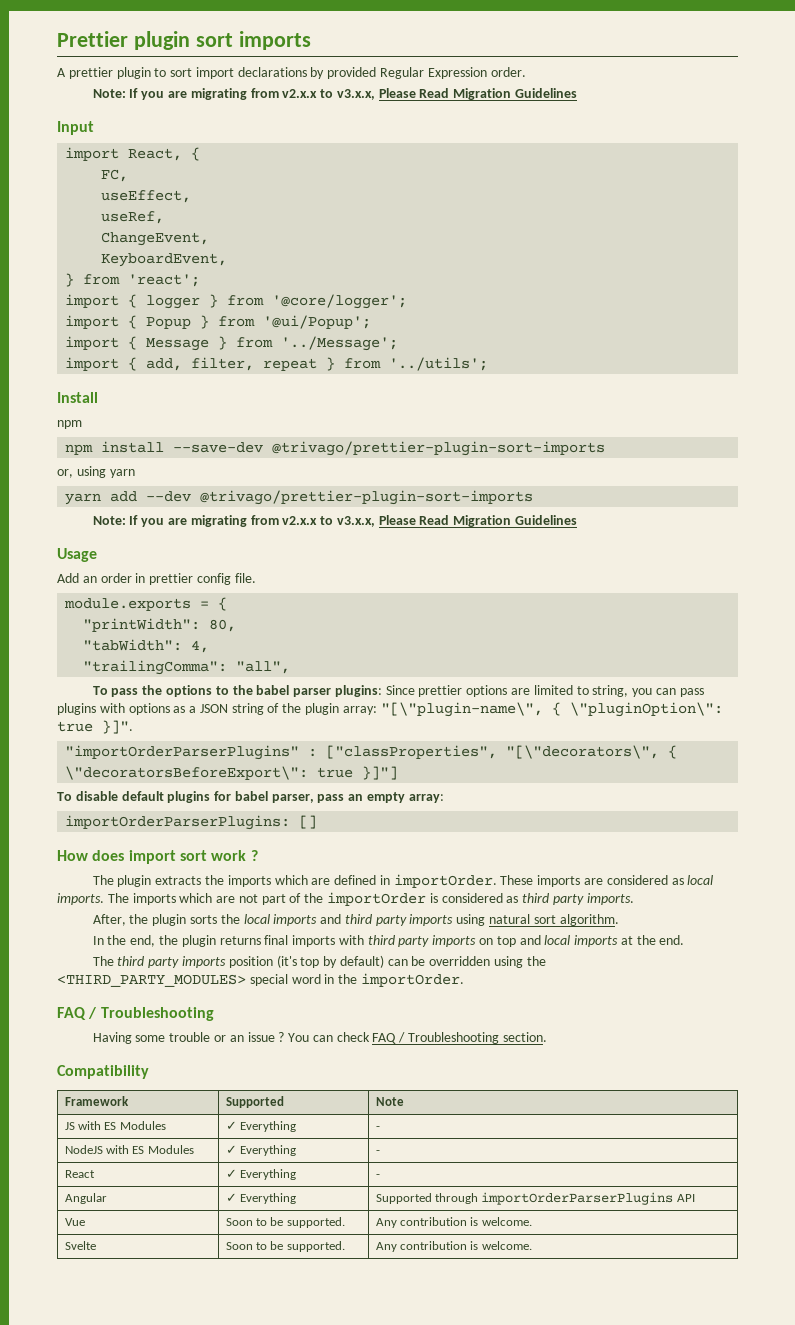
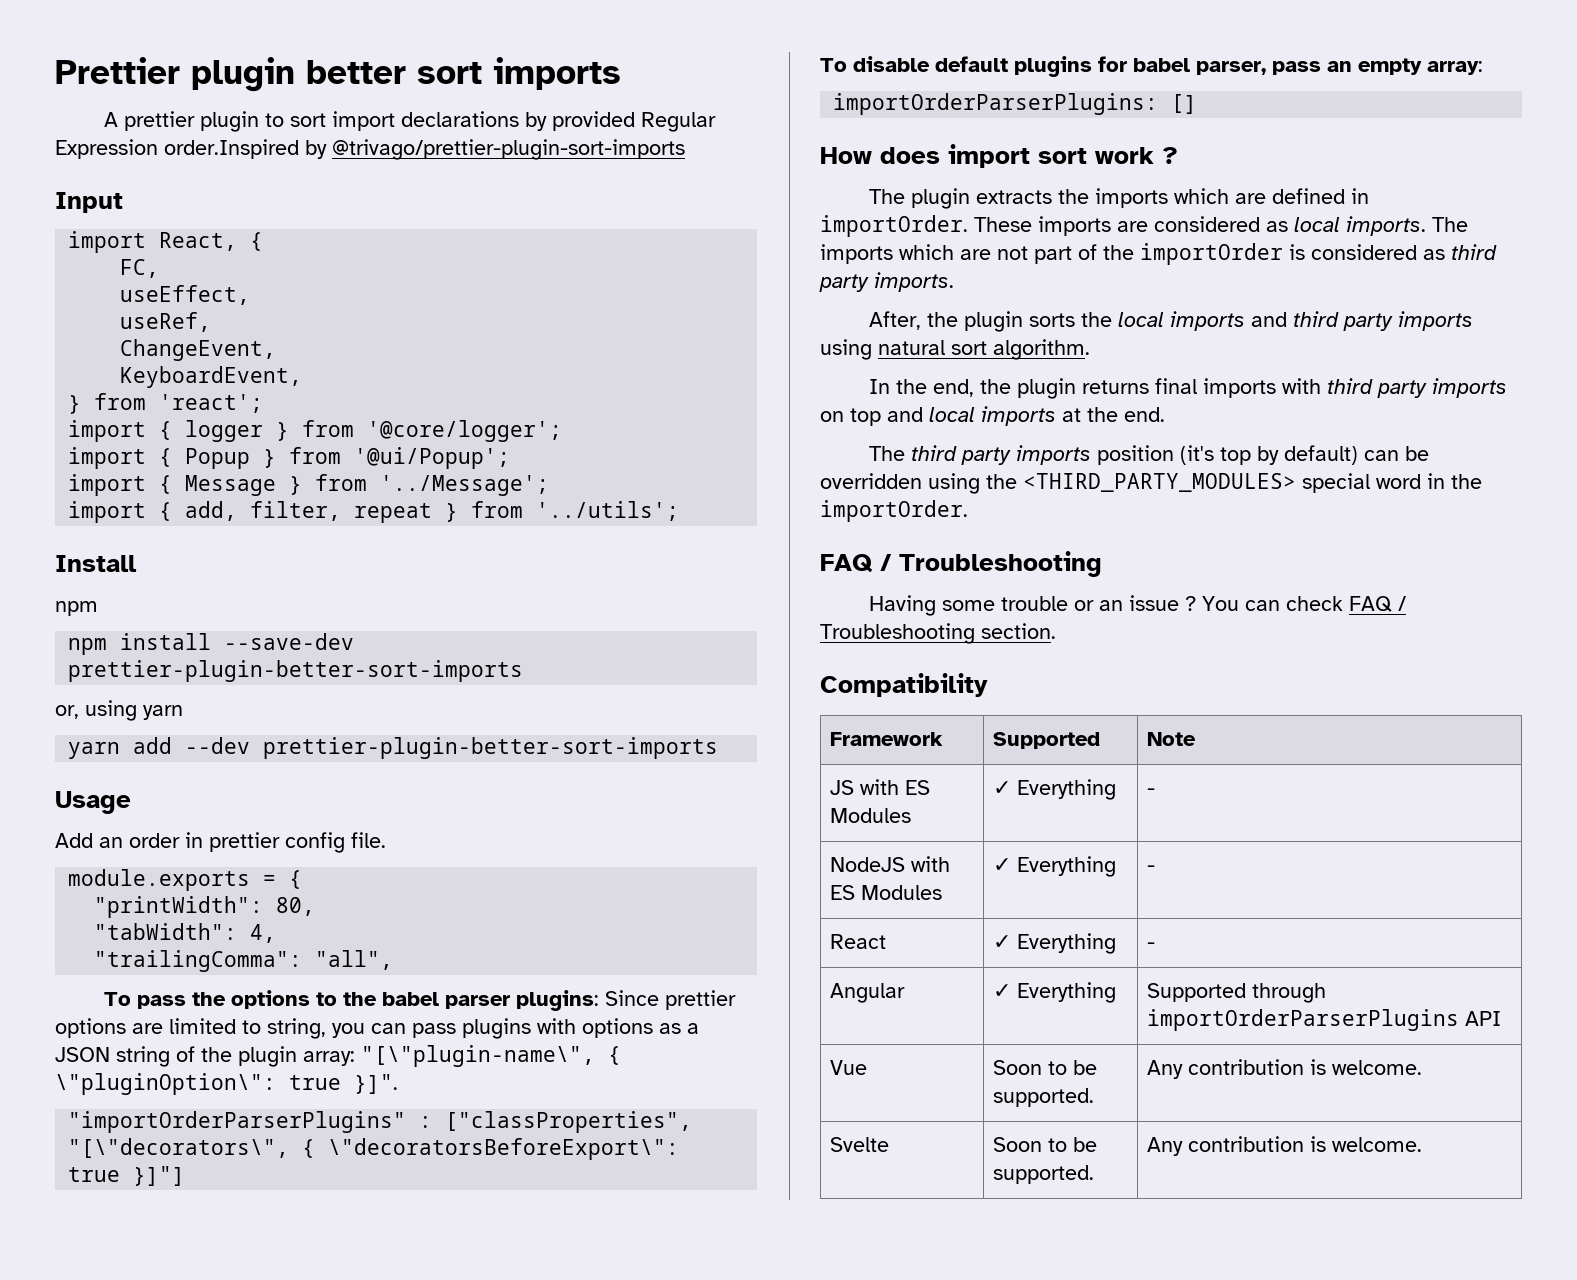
- Prettier plugin sort imports
+ Prettier plugin better sort imports
- A prettier plugin to sort import declarations by provided Regular Expression order.
- Note: If you are migrating from v2.x.x to v3.x.x, Please Read Migration Guidelines
+ A prettier plugin to sort import declarations by provided Regular Expression order.Inspired by @trivago/prettier-plugin-sort-imports
- npm install --save-dev @trivago/prettier-plugin-sort-imports
+ npm install --save-dev prettier-plugin-better-sort-imports
- yarn add --dev @trivago/prettier-plugin-sort-imports
- Note: If you are migrating from v2.x.x to v3.x.x, Please Read Migration Guidelines
+ yarn add --dev prettier-plugin-better-sort-imports

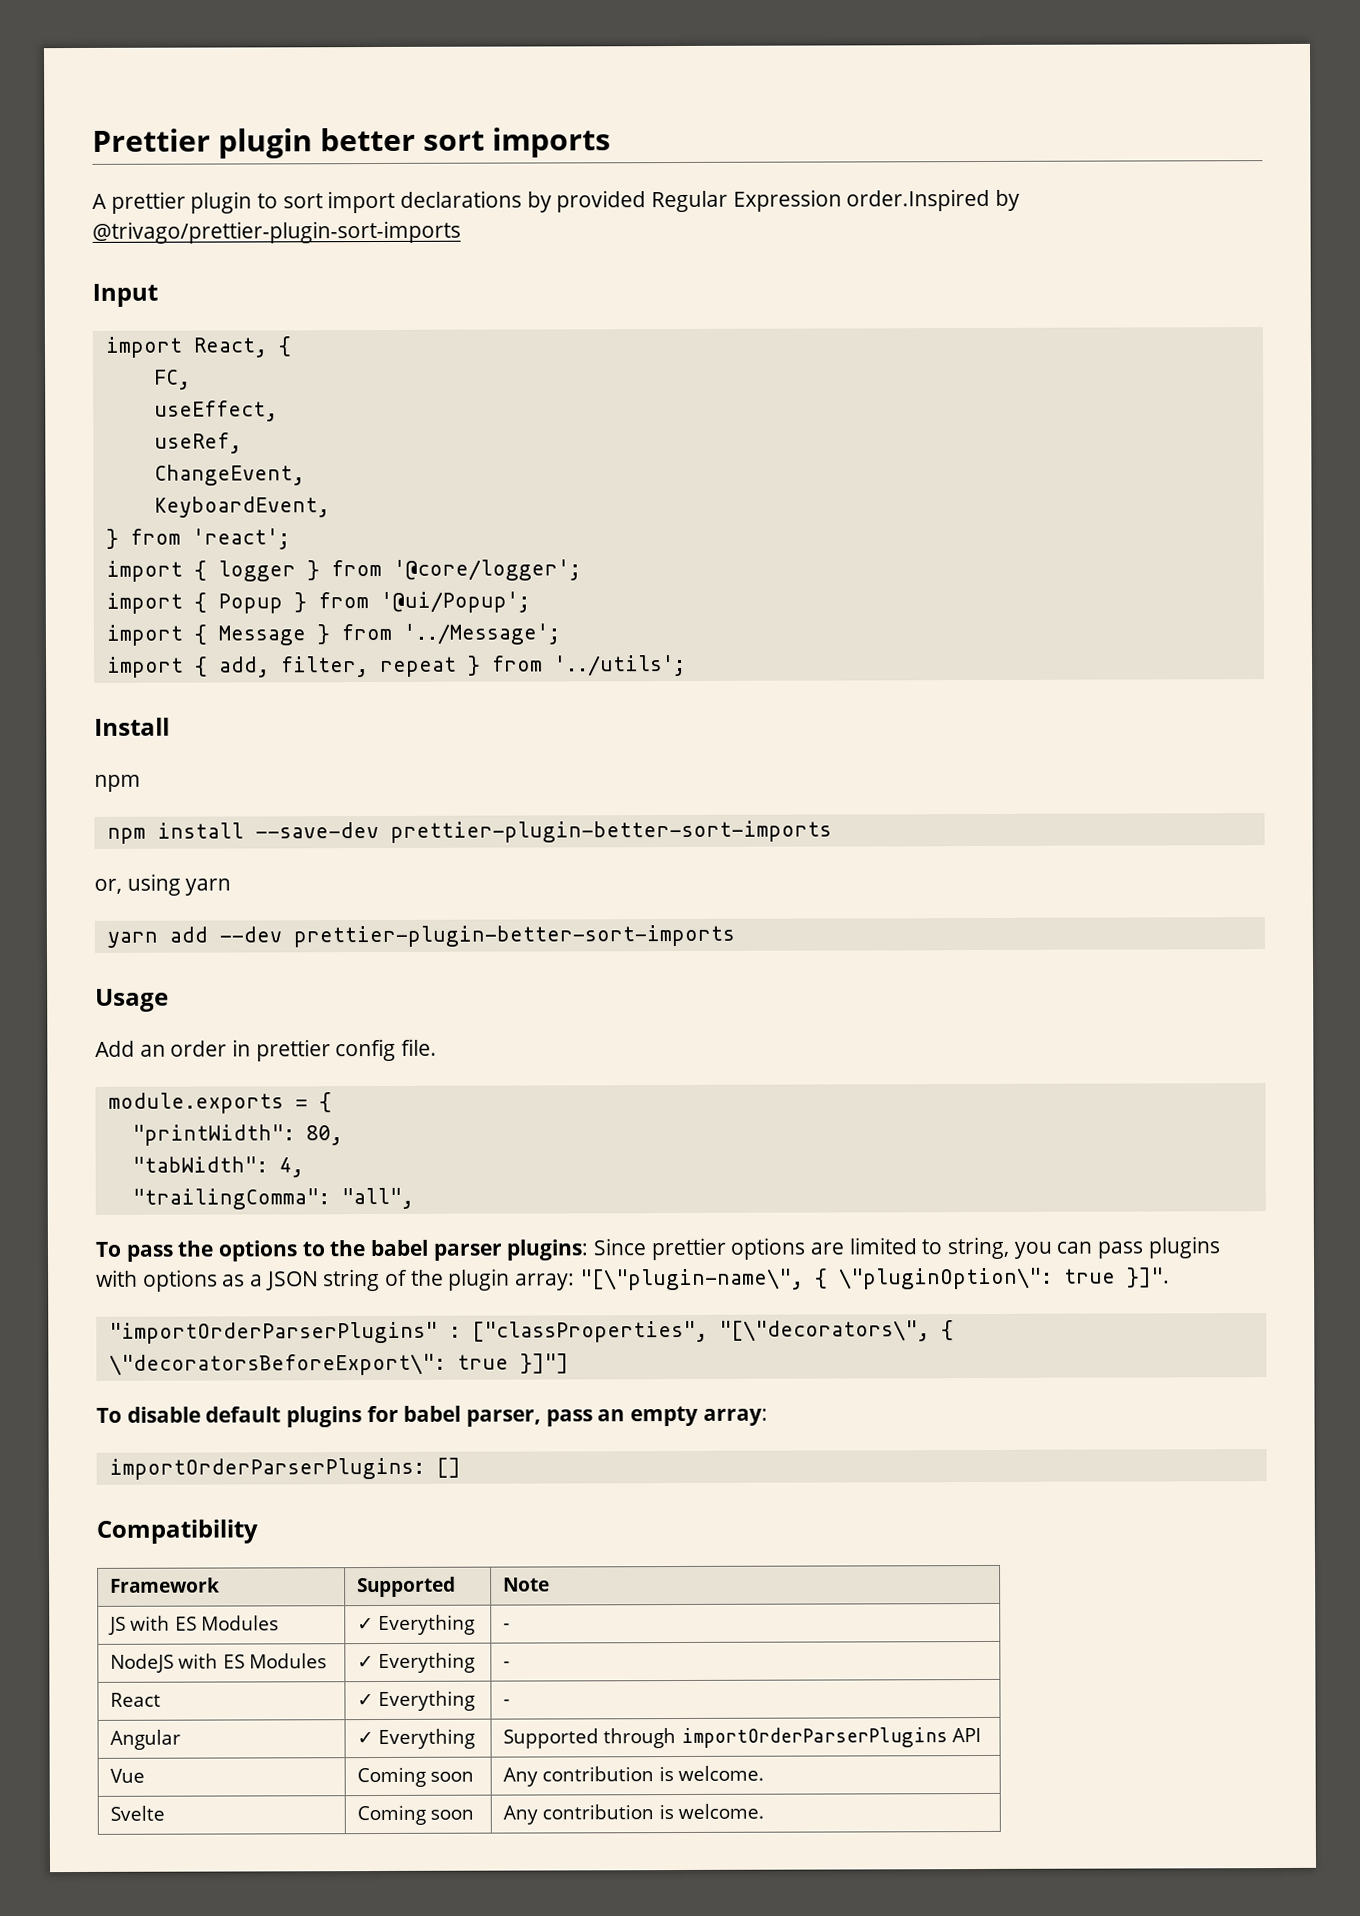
- How does import sort work ?
- The plugin extracts the imports which are defined in importOrder. These imports are considered as local imports. The imports which are not part of the importOrder is considered as third party imports.
- After, the plugin sorts the local imports and third party imports using natural sort algorithm.
- In the end, the plugin returns final imports with third party imports on top and local imports at the end.
- The third party imports position (it's top by default) can be overridden using the <THIRD_PARTY_MODULES> special word in the importOrder.
- FAQ / Troubleshooting
- Having some trouble or an issue ? You can check FAQ / Troubleshooting section.
- Vue | Soon to be supported. | Any contribution is welcome.
+ Vue | Coming soon | Any contribution is welcome.
- Svelte | Soon to be supported. | Any contribution is welcome.
+ Svelte | Coming soon | Any contribution is welcome.

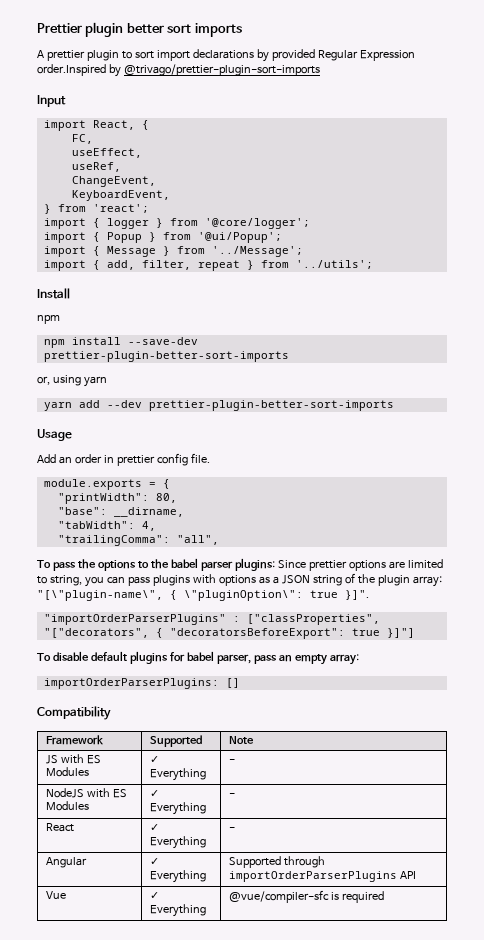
+ "base": __dirname,
- "importOrderParserPlugins" : ["classProperties", "[\"decorators\", { \"decoratorsBeforeExport\": true }]"]
+ "importOrderParserPlugins" : ["classProperties", "["decorators", { "decoratorsBeforeExport": true }]"]
- Vue | Coming soon | Any contribution is welcome.
- Svelte | Coming soon | Any contribution is welcome.
+ Vue | ✓ Everything | @vue/compiler-sfc is required

